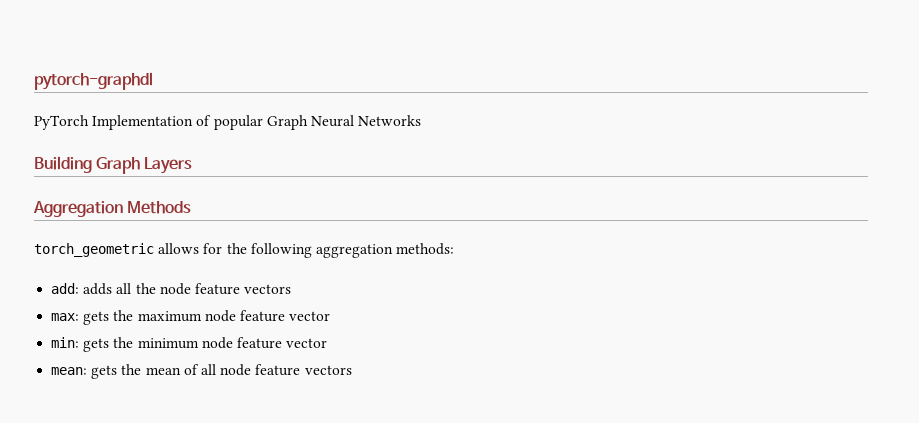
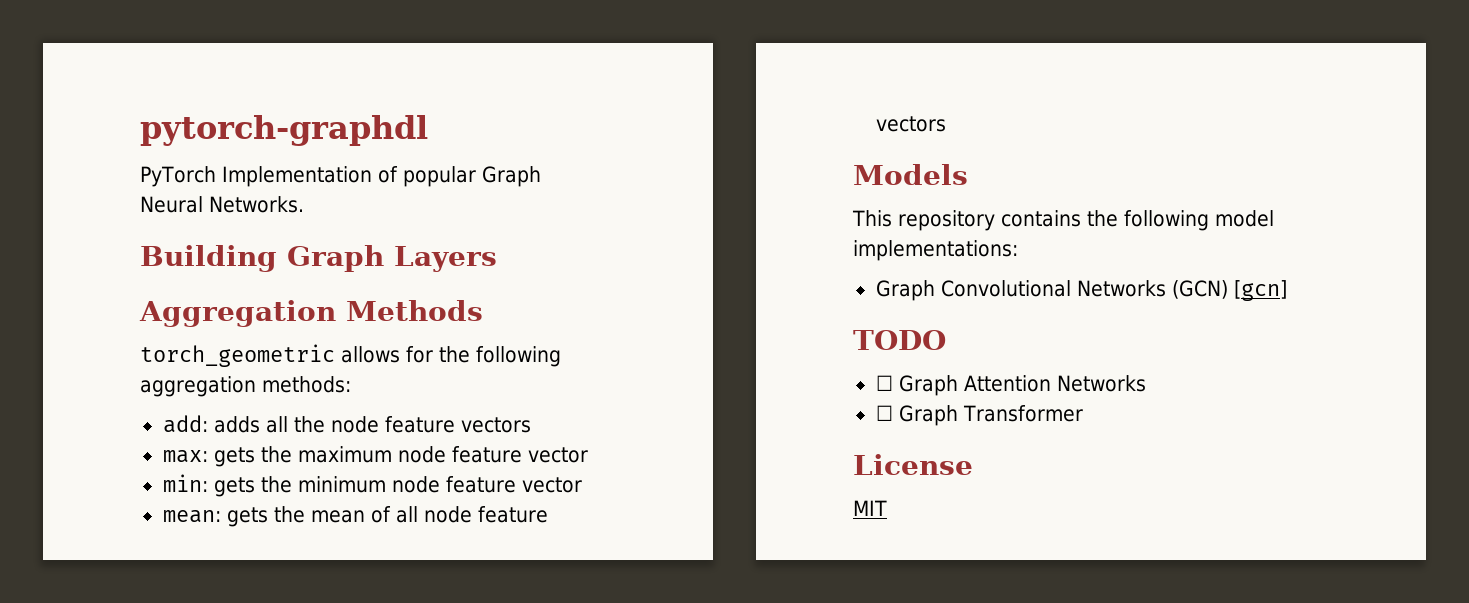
- PyTorch Implementation of popular Graph Neural Networks
+ PyTorch Implementation of popular Graph Neural Networks.
+ Models
+ This repository contains the following model implementations:
+ Graph Convolutional Networks (GCN) [gcn]
+ TODO
+ ☐ Graph Attention Networks
+ ☐ Graph Transformer
+ License
+ MIT

